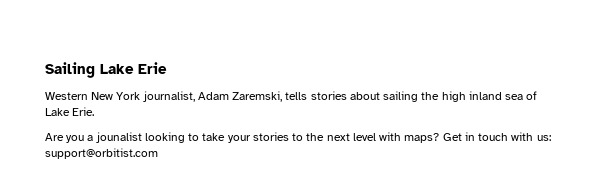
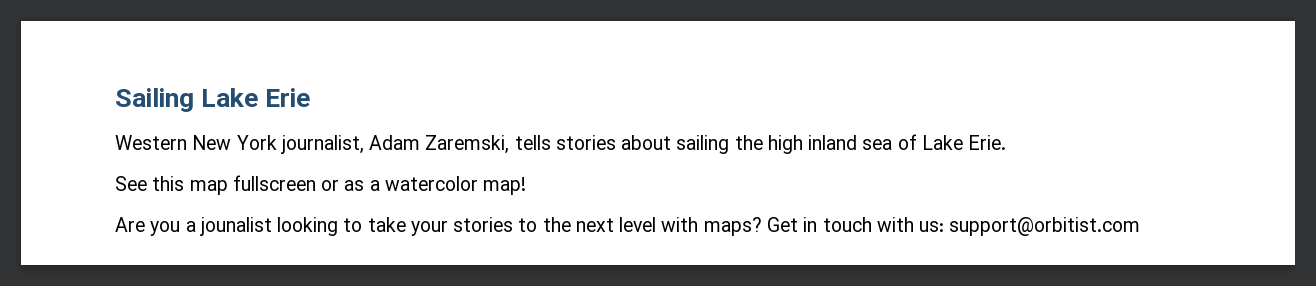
+ See this map fullscreen or as a watercolor map!

